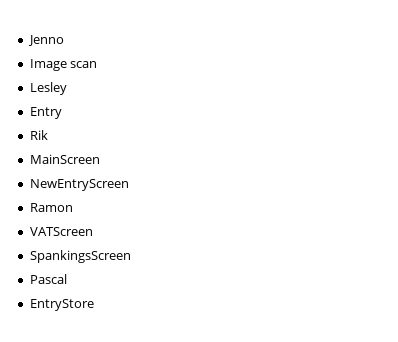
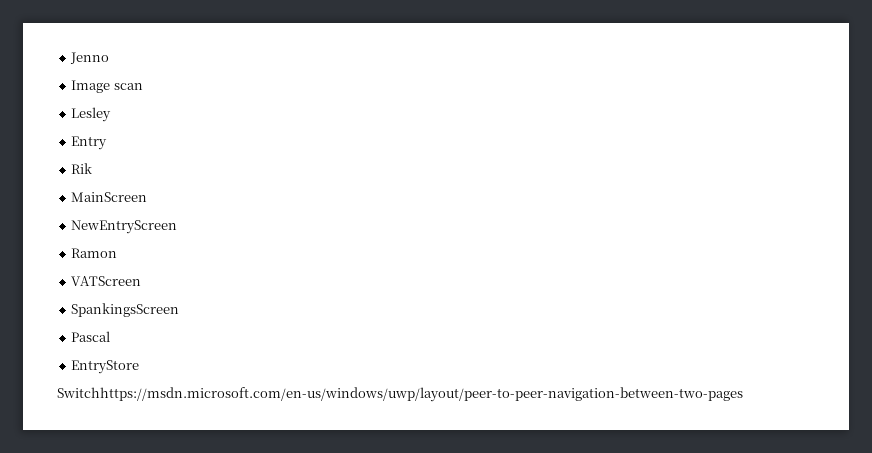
+ Switchhttps://msdn.microsoft.com/en-us/windows/uwp/layout/peer-to-peer-navigation-between-two-pages

